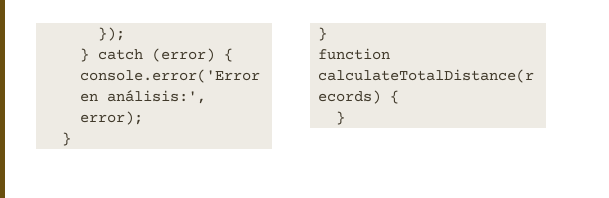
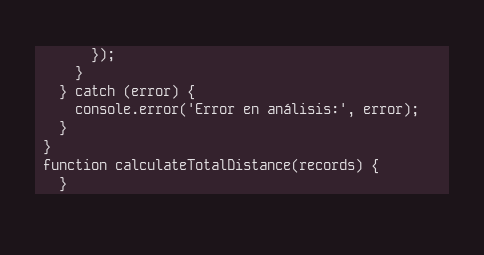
  });
+ }

